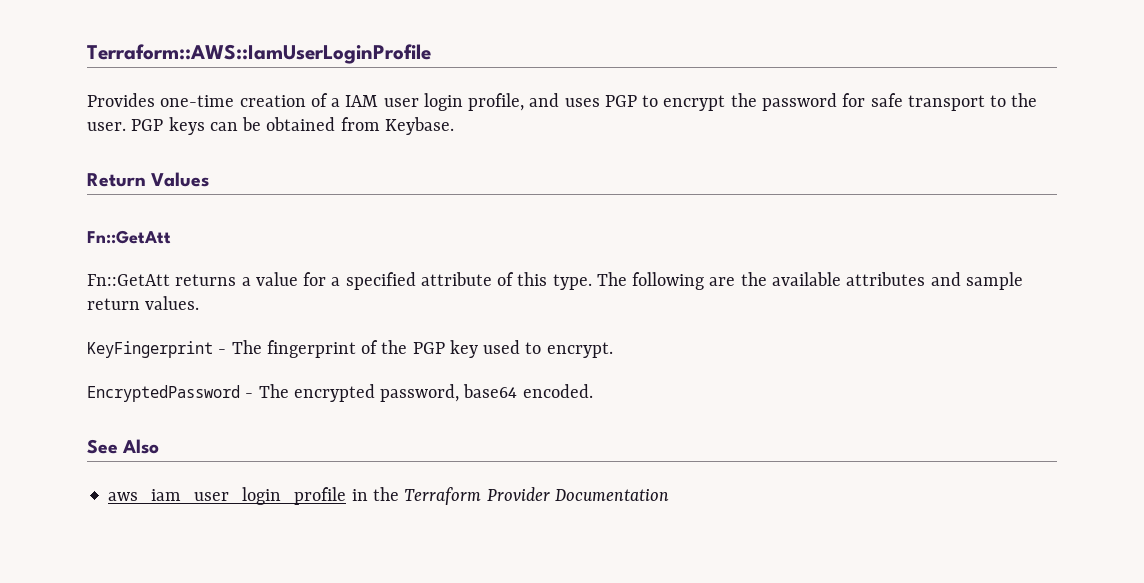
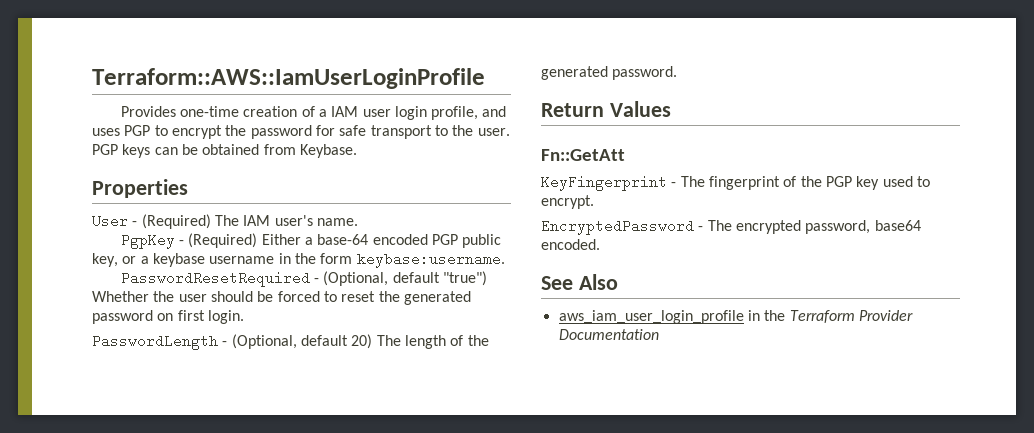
+ Properties
+ User - (Required) The IAM user's name.
+ PgpKey - (Required) Either a base-64 encoded PGP public key, or a keybase username in the form keybase:username.
+ PasswordResetRequired - (Optional, default "true") Whether the user should be forced to reset the generated password on first login.
+ PasswordLength - (Optional, default 20) The length of the generated password.
  Return Values
  Fn::GetAtt
- Fn::GetAtt returns a value for a specified attribute of this type. The following are the available attributes and sample return values.

